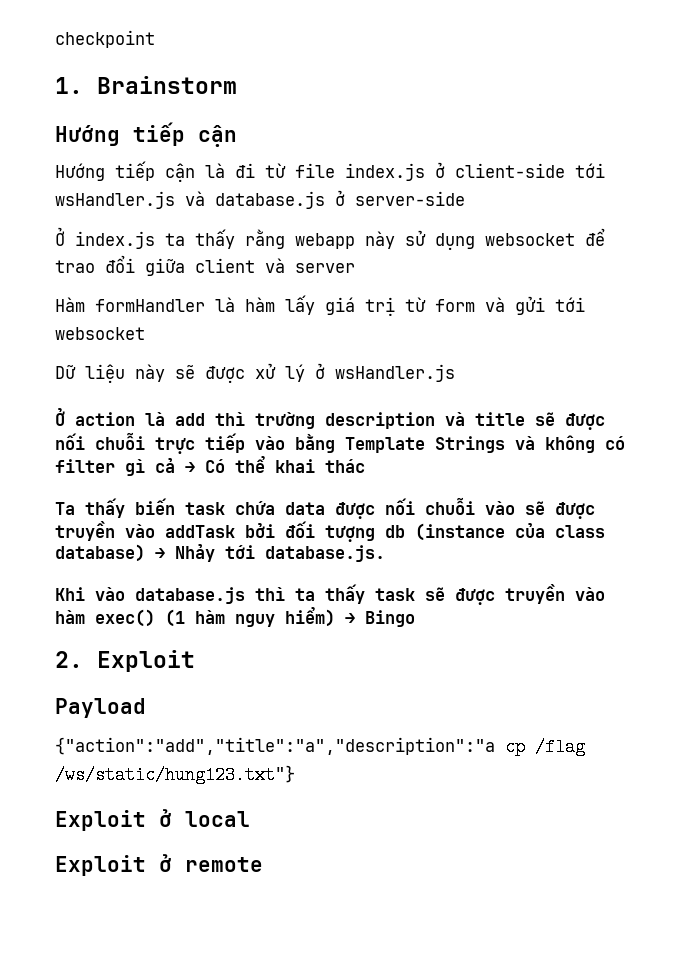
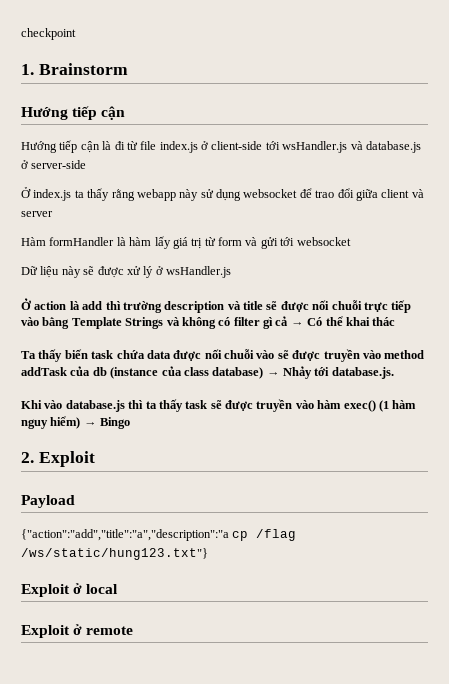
- Ta thấy biến task chứa data được nối chuỗi vào sẽ được truyền vào addTask bởi đối tượng db (instance của class database) → Nhảy tới database.js.
+ Ta thấy biến task chứa data được nối chuỗi vào sẽ được truyền vào method addTask của db (instance của class database) → Nhảy tới database.js.

